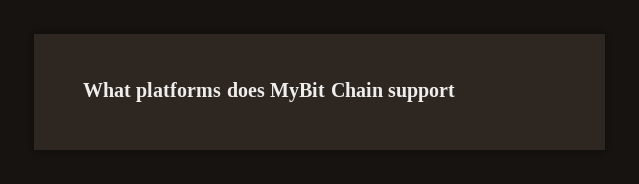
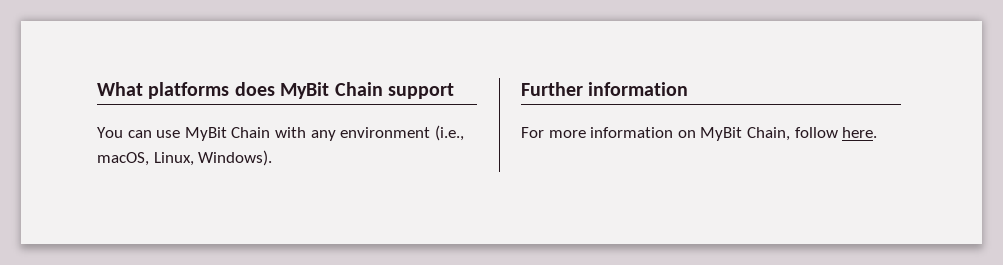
+ You can use MyBit Chain with any environment (i.e., macOS, Linux, Windows).
+ Further information
+ For more information on MyBit Chain, follow here.

